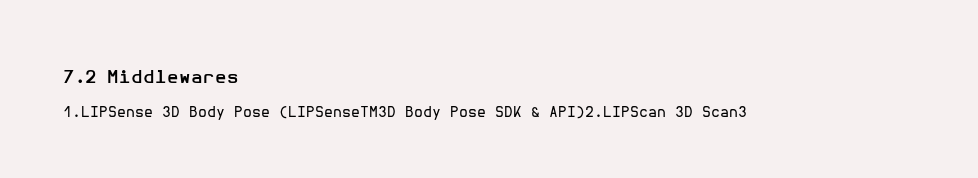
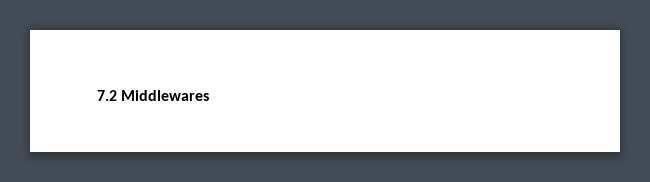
- 1.LIPSense 3D Body Pose (LIPSenseTM3D Body Pose SDK & API)2.LIPScan 3D Scan3

